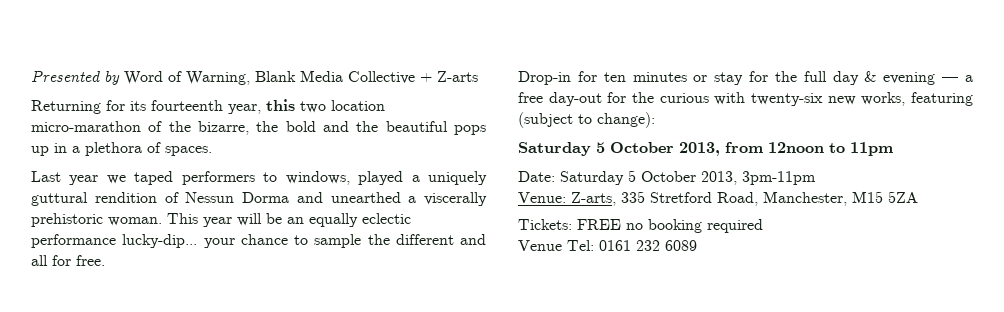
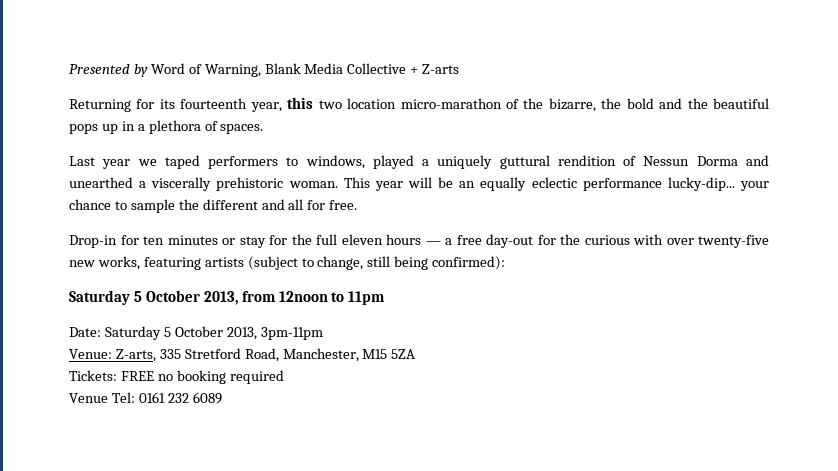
- Drop-in for ten minutes or stay for the full day & evening — a free day-out for the curious with twenty-six new works, featuring (subject to change):
+ Drop-in for ten minutes or stay for the full eleven hours — a free day-out for the curious with over twenty-five new works, featuring artists (subject to change, still being confirmed):

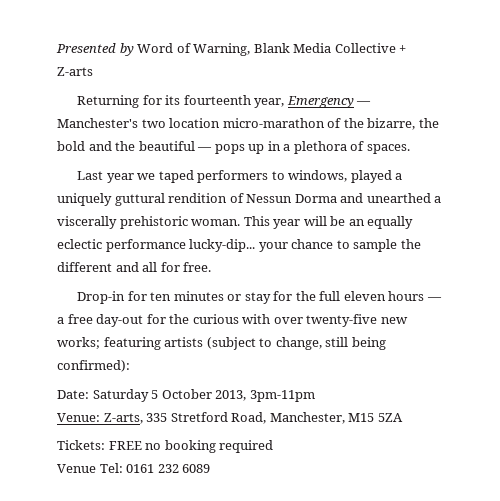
- Returning for its fourteenth year, this two location micro-marathon of the bizarre, the bold and the beautiful pops up in a plethora of spaces.
+ Returning for its fourteenth year, Emergency — Manchester's two location micro-marathon of the bizarre, the bold and the beautiful — pops up in a plethora of spaces.
- Drop-in for ten minutes or stay for the full eleven hours — a free day-out for the curious with over twenty-five new works, featuring artists (subject to change, still being confirmed):
+ Drop-in for ten minutes or stay for the full eleven hours — a free day-out for the curious with over twenty-five new works; featuring artists (subject to change, still being confirmed):
- Saturday 5 October 2013, from 12noon to 11pm

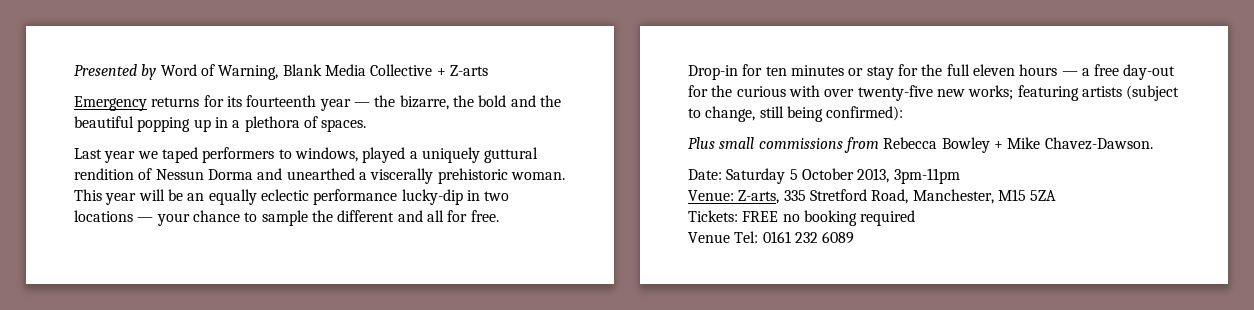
- Returning for its fourteenth year, Emergency — Manchester's two location micro-marathon of the bizarre, the bold and the beautiful — pops up in a plethora of spaces.
+ Emergency returns for its fourteenth year — the bizarre, the bold and the beautiful popping up in a plethora of spaces.
- This year will be an equally eclectic performance lucky-dip... your chance to sample the different and all for free.
+ This year will be an equally eclectic performance lucky-dip in two locations — your chance to sample the different and all for free.
+ Plus small commissions from Rebecca Bowley + Mike Chavez-Dawson.

